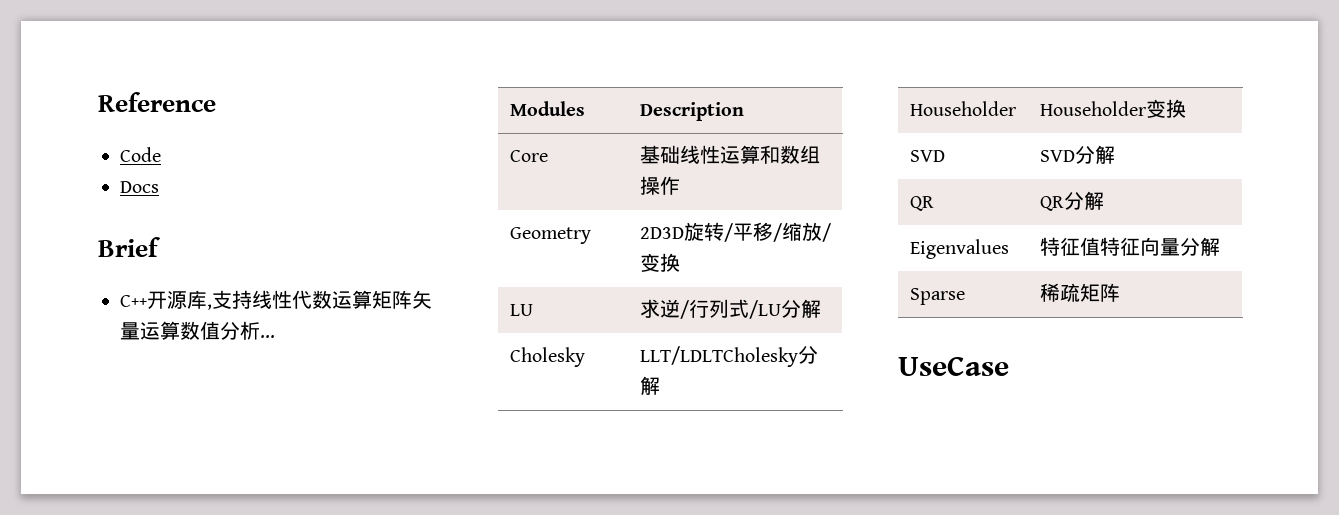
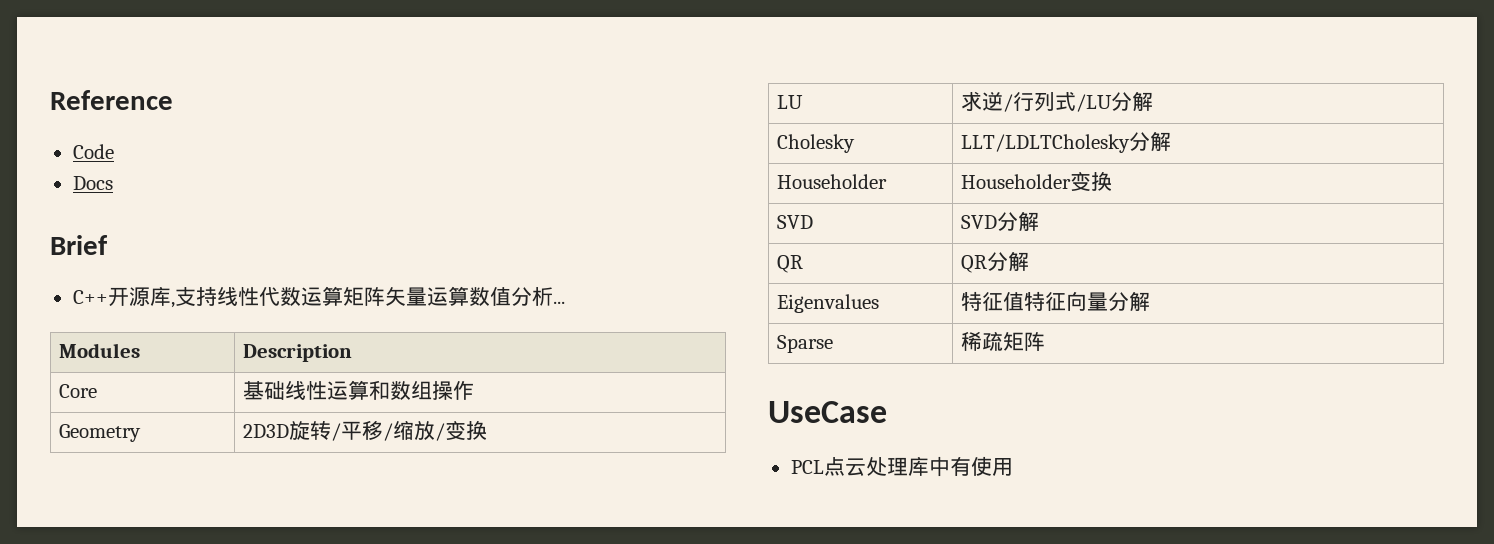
+ PCL点云处理库中有使用

